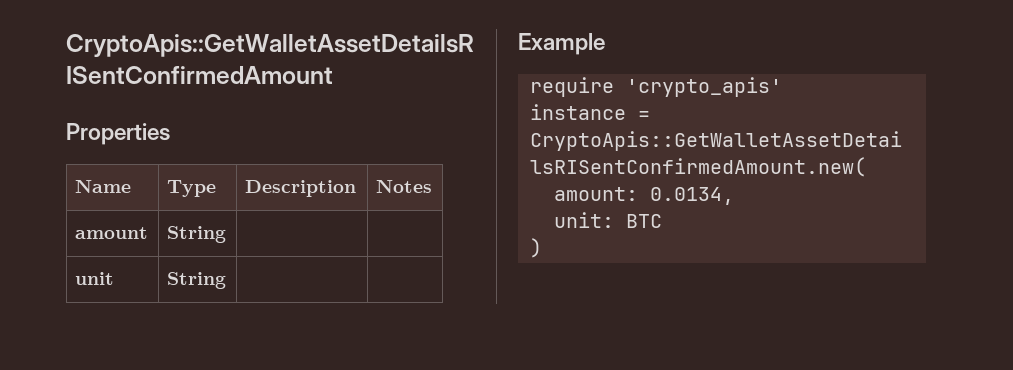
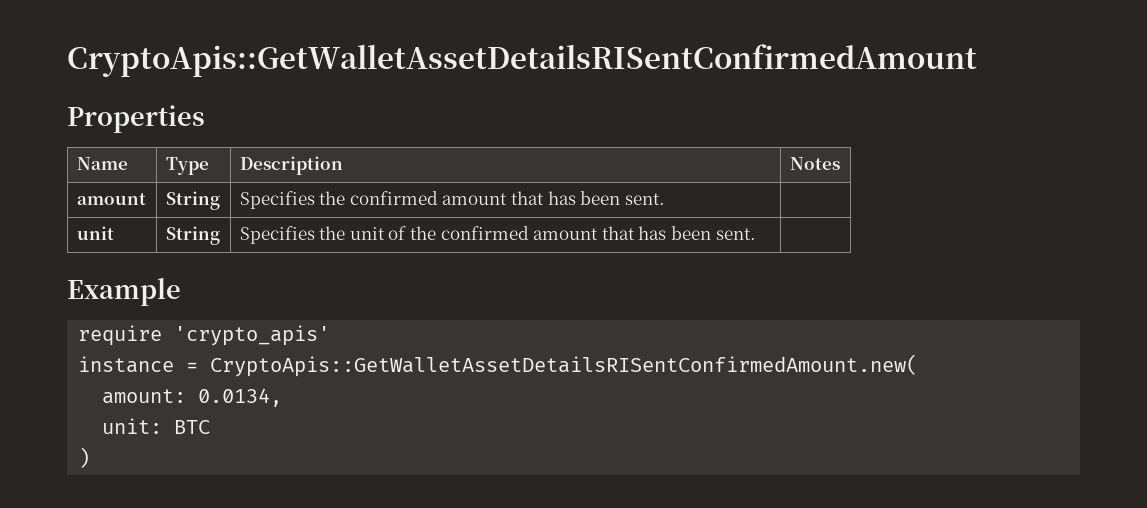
- amount | String | |
- unit | String | |
+ amount | String | Specifies the confirmed amount that has been sent. |
+ unit | String | Specifies the unit of the confirmed amount that has been sent. |

